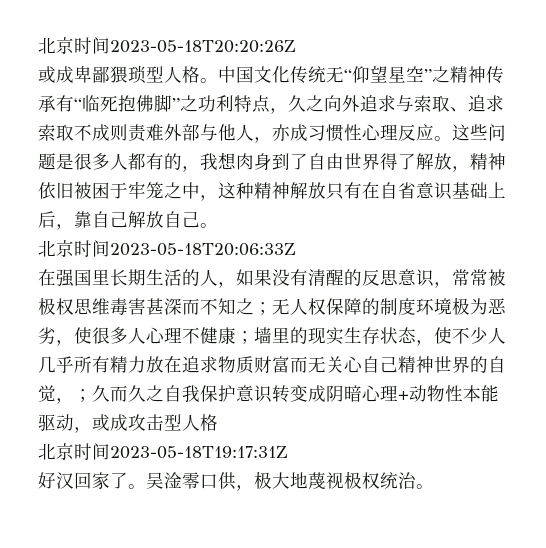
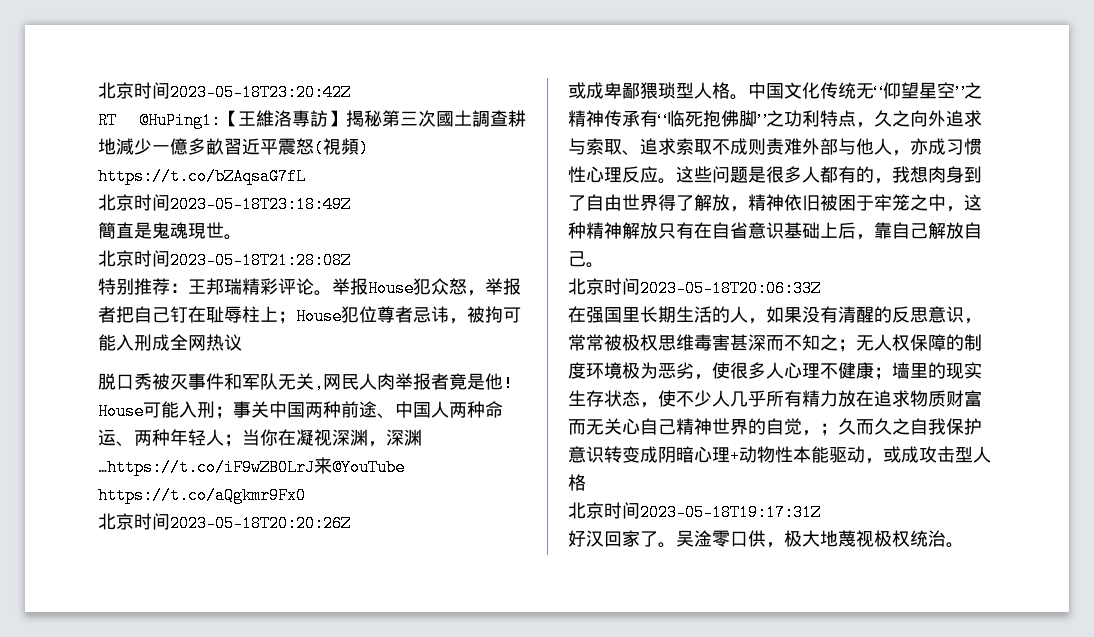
+ 北京时间2023-05-18T23:20:42Z
+ RT @HuPing1:【王維洛專訪】揭秘第三次國土調查耕地減少一億多畝習近平震怒(視頻) https://t.co/bZAqsaG7fL
+ 北京时间2023-05-18T23:18:49Z
+ 簡直是鬼魂現世。
+ 北京时间2023-05-18T21:28:08Z
+ 特别推荐：王邦瑞精彩评论。举报House犯众怒，举报者把自己钉在耻辱柱上；House犯位尊者忌讳，被拘可能入刑成全网热议
+ 脱口秀被灭事件和军队无关,网民人肉举报者竟是他! House可能入刑；事关中国两种前途、中国人两种命运、两种年轻人；当你在凝视深渊，深渊…https://t.co/iF9wZB0LrJ来@YouTube https://t.co/aQgkmr9Fx0

